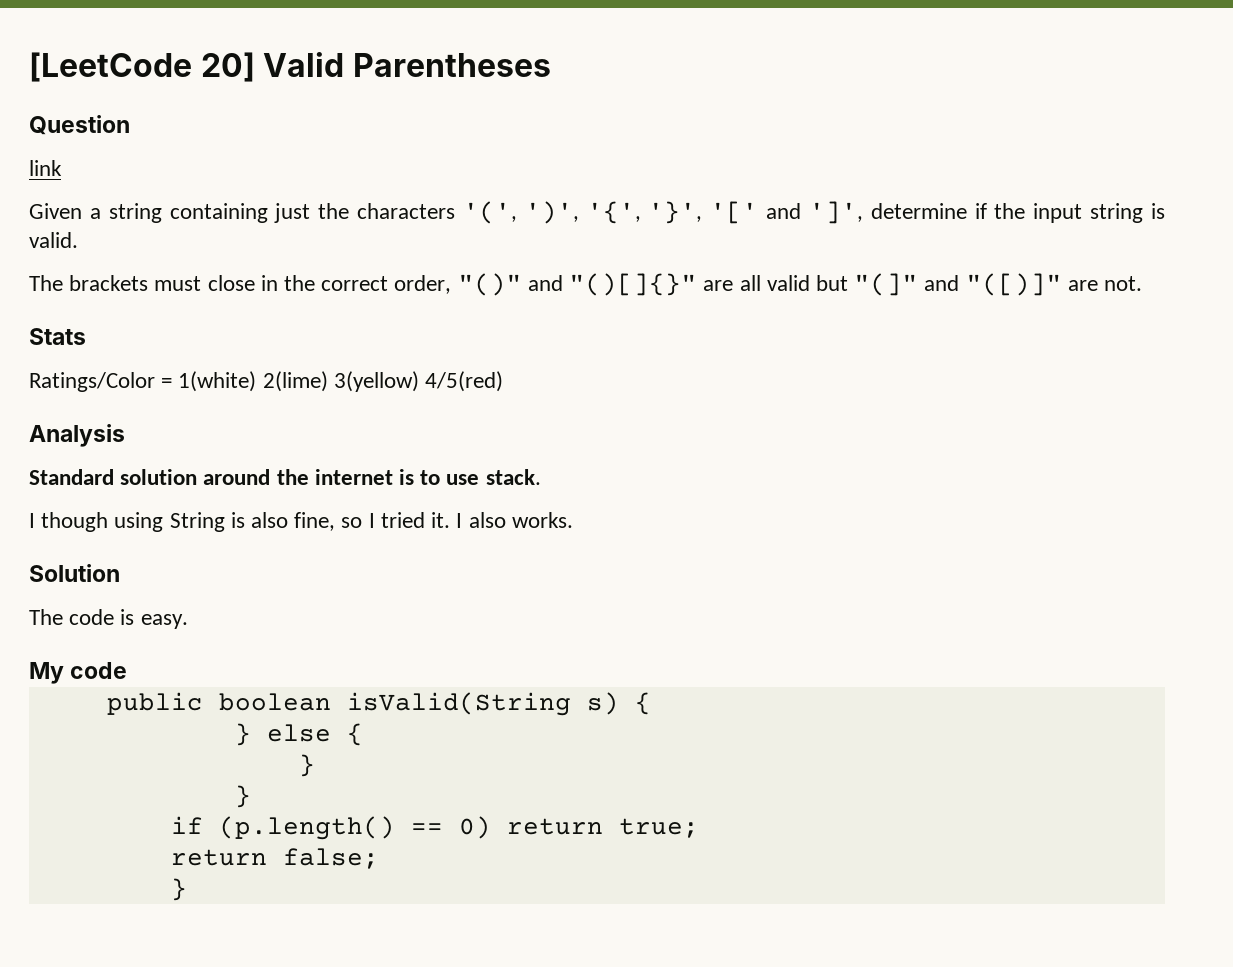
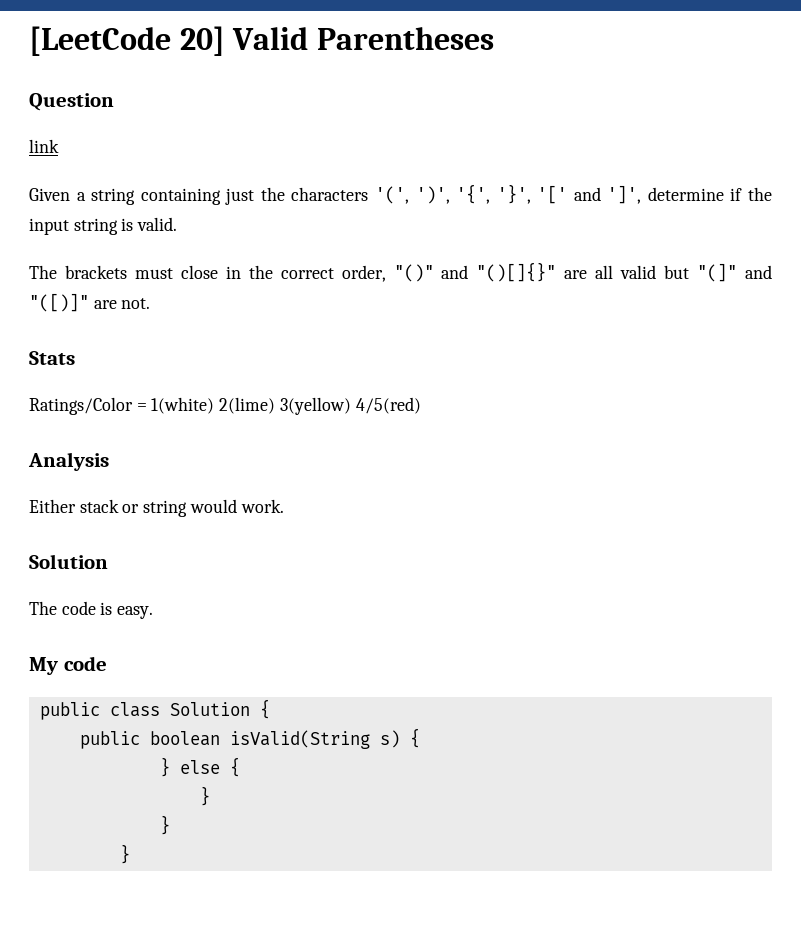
- Standard solution around the internet is to use stack.
- I though using String is also fine, so I tried it. I also works.
+ Either stack or string would work.
+ public class Solution {
- if (p.length() == 0) return true;
- return false;

